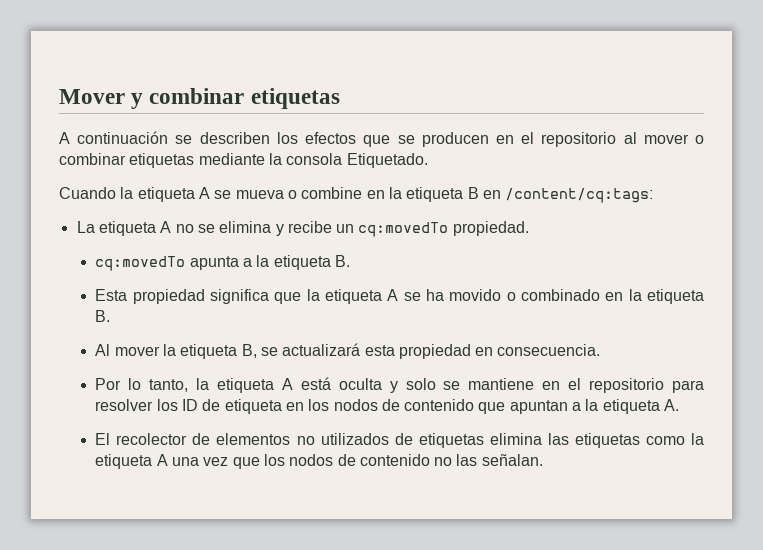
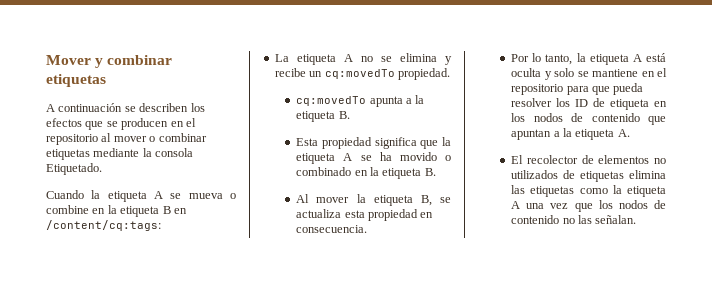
- Al mover la etiqueta B, se actualizará esta propiedad en consecuencia.
+ Al mover la etiqueta B, se actualiza esta propiedad en consecuencia.
- Por lo tanto, la etiqueta A está oculta y solo se mantiene en el repositorio para resolver los ID de etiqueta en los nodos de contenido que apuntan a la etiqueta A.
+ Por lo tanto, la etiqueta A está oculta y solo se mantiene en el repositorio para que pueda resolver los ID de etiqueta en los nodos de contenido que apuntan a la etiqueta A.

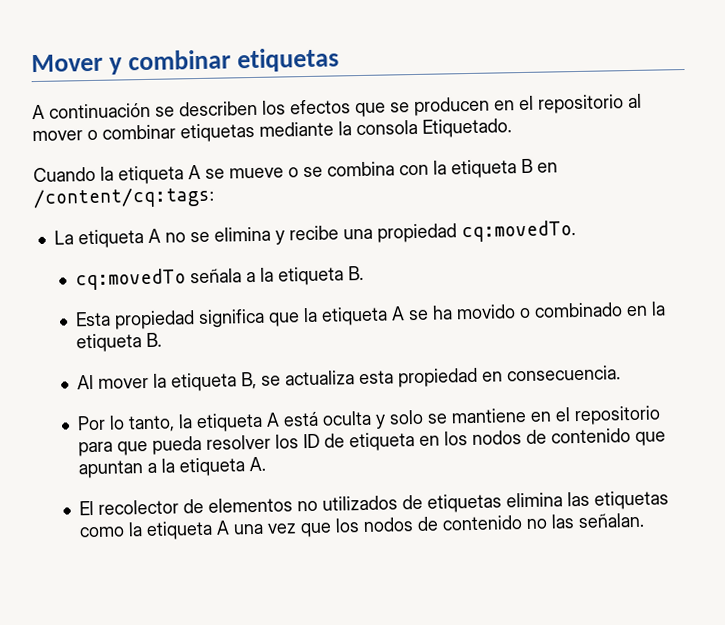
- Cuando la etiqueta A se mueva o combine en la etiqueta B en /content/cq:tags:
+ Cuando la etiqueta A se mueve o se combina con la etiqueta B en /content/cq:tags:
- La etiqueta A no se elimina y recibe un cq:movedTo propiedad.
- cq:movedTo apunta a la etiqueta B.
+ La etiqueta A no se elimina y recibe una propiedad cq:movedTo.
+ cq:movedTo señala a la etiqueta B.

